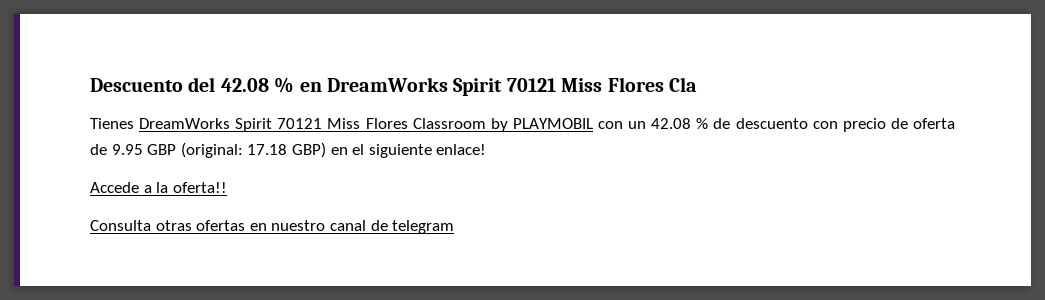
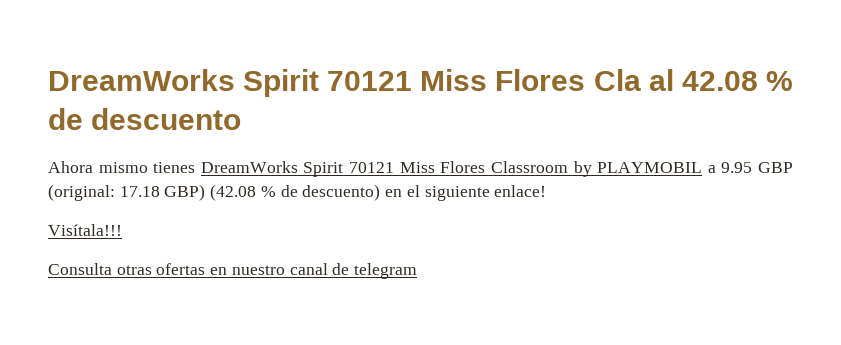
- Descuento del 42.08 % en DreamWorks Spirit 70121 Miss Flores Cla
- Tienes DreamWorks Spirit 70121 Miss Flores Classroom by PLAYMOBIL con un 42.08 % de descuento con precio de oferta de 9.95 GBP (original: 17.18 GBP) en el siguiente enlace!
+ DreamWorks Spirit 70121 Miss Flores Cla al 42.08 % de descuento
+ Ahora mismo tienes DreamWorks Spirit 70121 Miss Flores Classroom by PLAYMOBIL a 9.95 GBP (original: 17.18 GBP) (42.08 % de descuento) en el siguiente enlace!
- Accede a la oferta!!
+ Visítala!!!

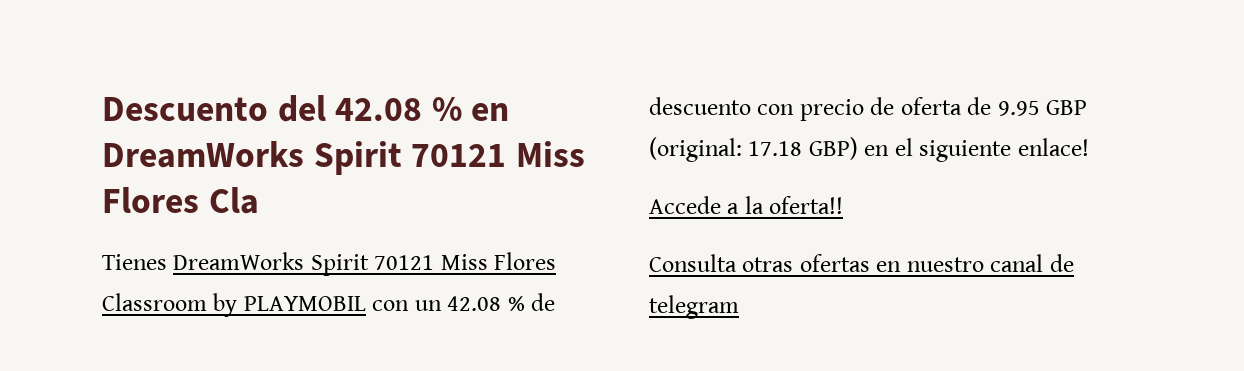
- DreamWorks Spirit 70121 Miss Flores Cla al 42.08 % de descuento
- Ahora mismo tienes DreamWorks Spirit 70121 Miss Flores Classroom by PLAYMOBIL a 9.95 GBP (original: 17.18 GBP) (42.08 % de descuento) en el siguiente enlace!
+ Descuento del 42.08 % en DreamWorks Spirit 70121 Miss Flores Cla
+ Tienes DreamWorks Spirit 70121 Miss Flores Classroom by PLAYMOBIL con un 42.08 % de descuento con precio de oferta de 9.95 GBP (original: 17.18 GBP) en el siguiente enlace!
- Visítala!!!
+ Accede a la oferta!!

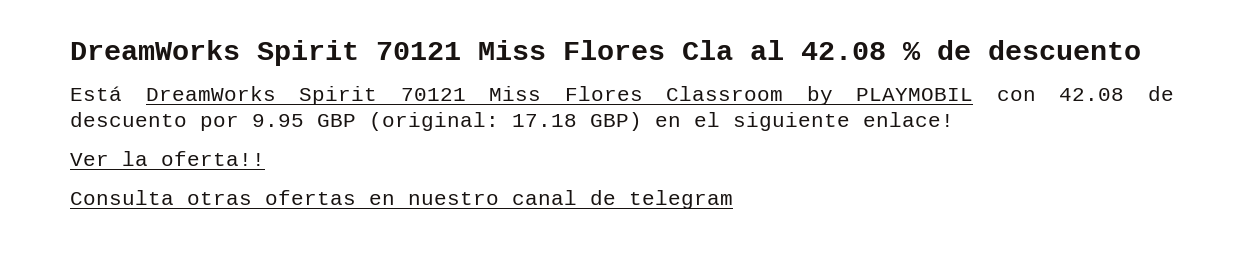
- Descuento del 42.08 % en DreamWorks Spirit 70121 Miss Flores Cla
- Tienes DreamWorks Spirit 70121 Miss Flores Classroom by PLAYMOBIL con un 42.08 % de descuento con precio de oferta de 9.95 GBP (original: 17.18 GBP) en el siguiente enlace!
+ DreamWorks Spirit 70121 Miss Flores Cla al 42.08 % de descuento
+ Está DreamWorks Spirit 70121 Miss Flores Classroom by PLAYMOBIL con 42.08 de descuento por 9.95 GBP (original: 17.18 GBP) en el siguiente enlace!
- Accede a la oferta!!
+ Ver la oferta!!

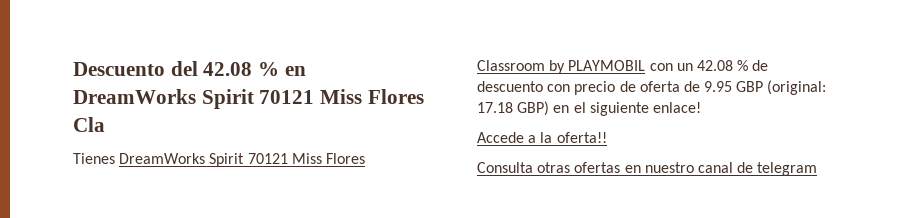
- DreamWorks Spirit 70121 Miss Flores Cla al 42.08 % de descuento
- Está DreamWorks Spirit 70121 Miss Flores Classroom by PLAYMOBIL con 42.08 de descuento por 9.95 GBP (original: 17.18 GBP) en el siguiente enlace!
+ Descuento del 42.08 % en DreamWorks Spirit 70121 Miss Flores Cla
+ Tienes DreamWorks Spirit 70121 Miss Flores Classroom by PLAYMOBIL con un 42.08 % de descuento con precio de oferta de 9.95 GBP (original: 17.18 GBP) en el siguiente enlace!
- Ver la oferta!!
+ Accede a la oferta!!

